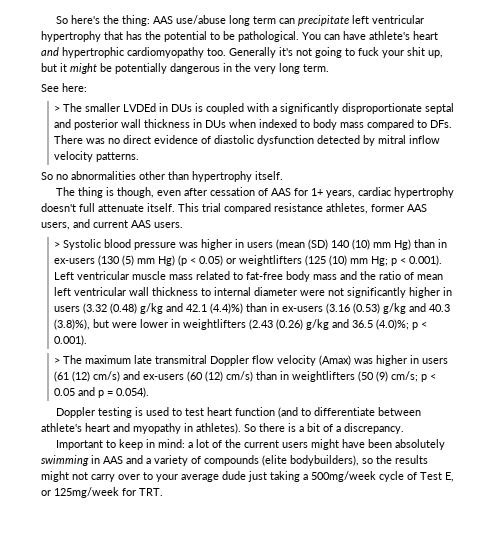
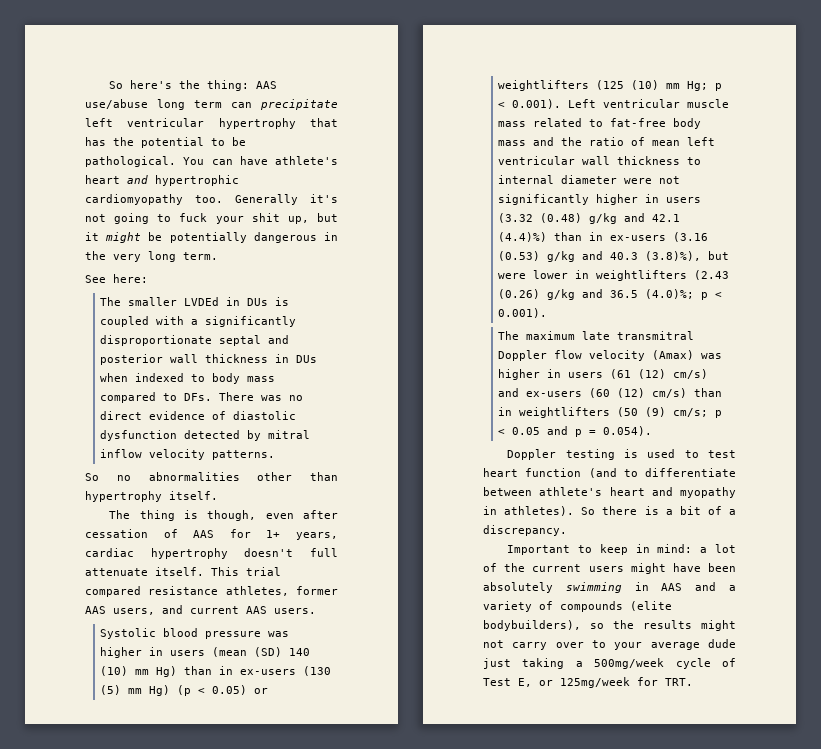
- > The smaller LVDEd in DUs is coupled with a significantly disproportionate septal and posterior wall thickness in DUs when indexed to body mass compared to DFs. There was no direct evidence of diastolic dysfunction detected by mitral inflow velocity patterns.
+ The smaller LVDEd in DUs is coupled with a significantly disproportionate septal and posterior wall thickness in DUs when indexed to body mass compared to DFs. There was no direct evidence of diastolic dysfunction detected by mitral inflow velocity patterns.
- > Systolic blood pressure was higher in users (mean (SD) 140 (10) mm Hg) than in ex-users (130 (5) mm Hg) (p < 0.05) or weightlifters (125 (10) mm Hg;
+ Systolic blood pressure was higher in users (mean (SD) 140 (10) mm Hg) than in ex-users (130 (5) mm Hg) (p < 0.05) or weightlifters (125 (10) mm Hg;
- > The maximum late transmitral Doppler flow velocity (Amax) was higher in users (61 (12) cm/s) and ex-users (60 (12) cm/s) than in weightlifters (50 (9) cm/s; p < 0.05 and p = 0.054).
+ The maximum late transmitral Doppler flow velocity (Amax) was higher in users (61 (12) cm/s) and ex-users (60 (12) cm/s) than in weightlifters (50 (9) cm/s; p < 0.05 and p = 0.054).

